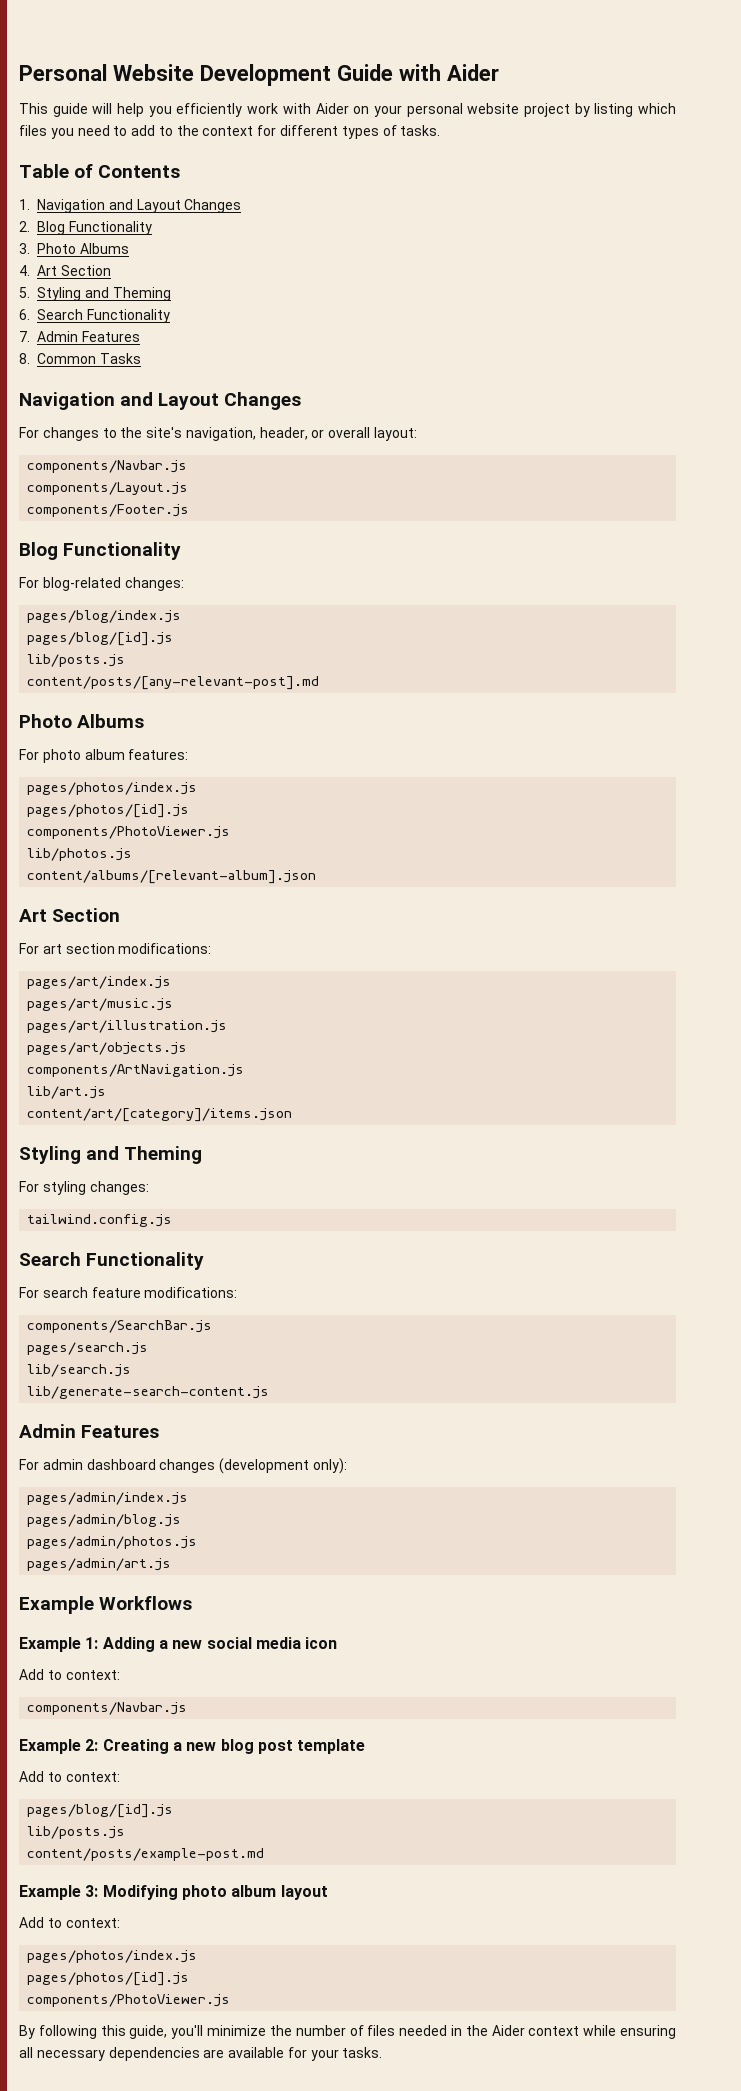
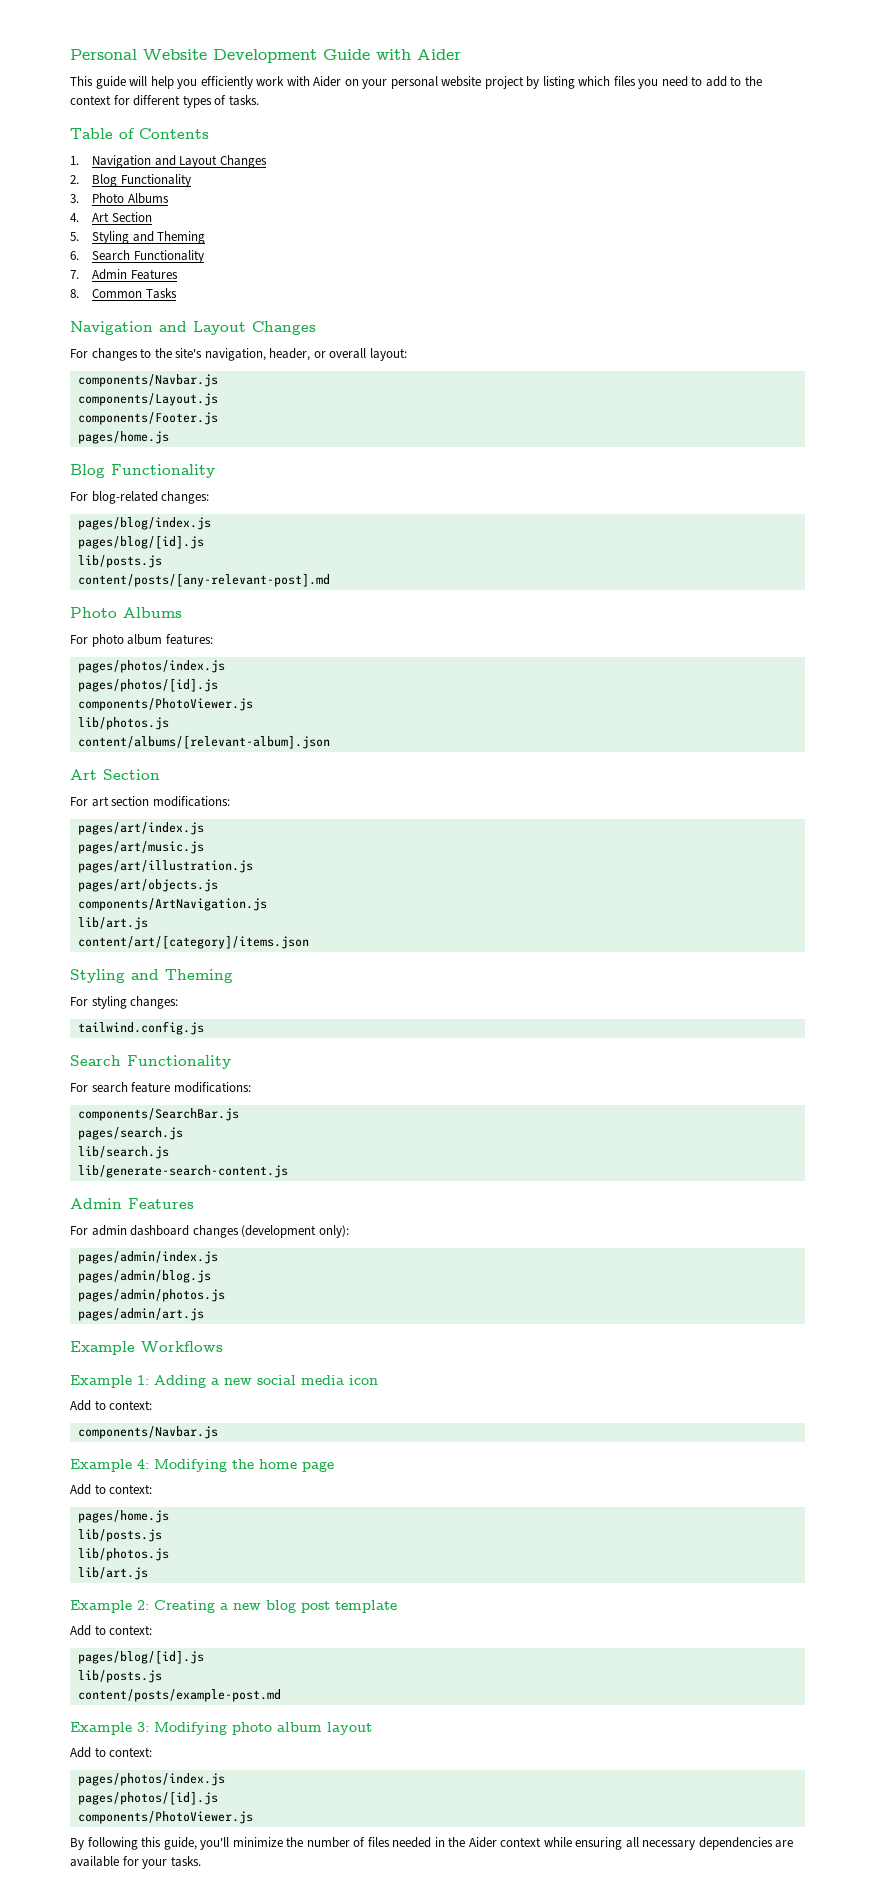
  components/Footer.js
+ pages/home.js
+ Example 4: Modifying the home page
+ Add to context:
+ pages/home.js
+ lib/posts.js
+ lib/photos.js
+ lib/art.js

